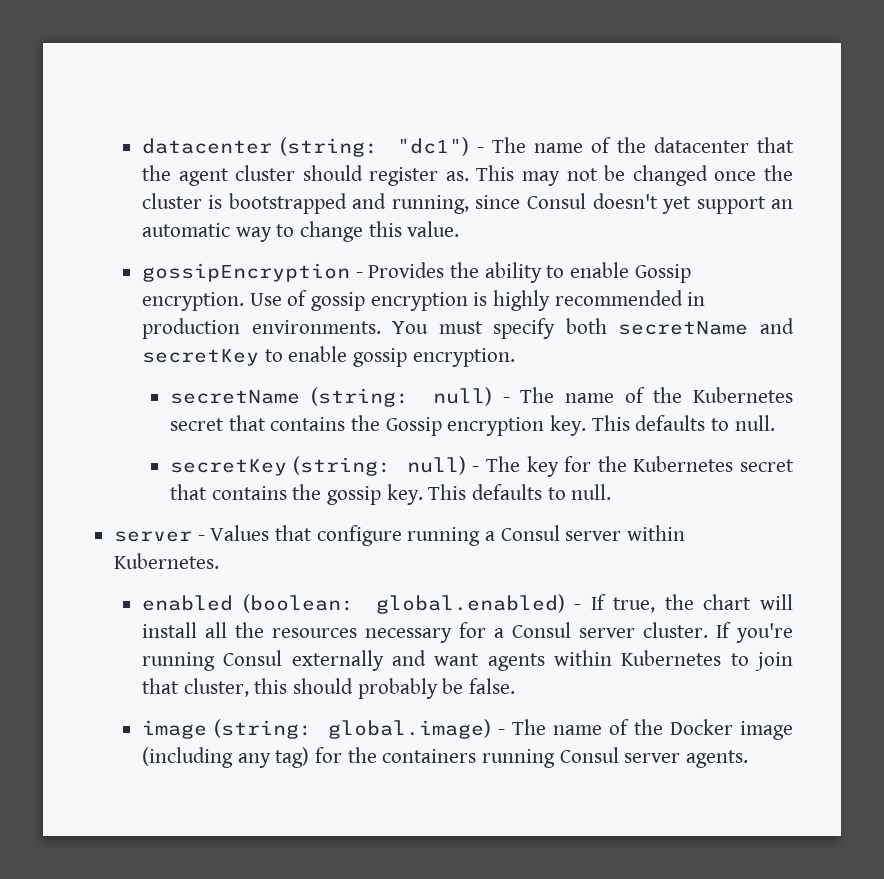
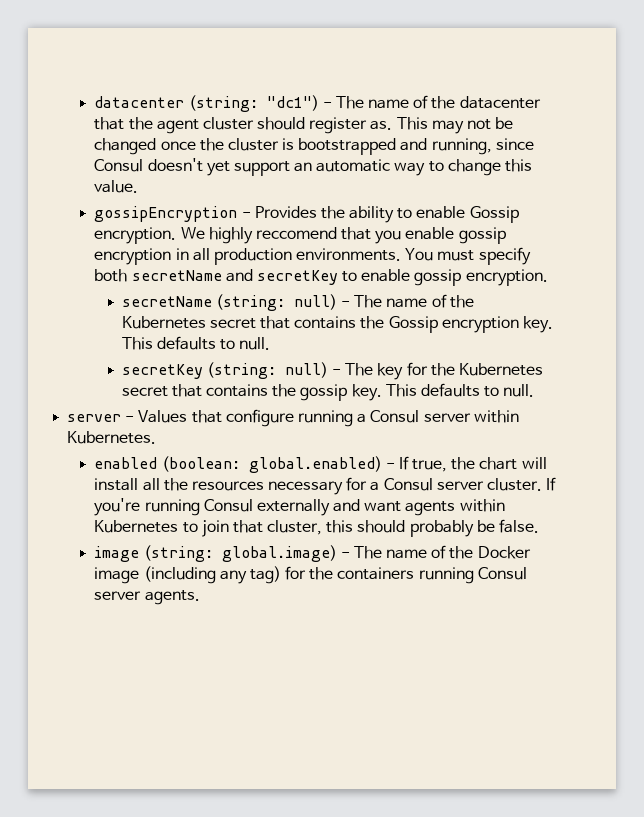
- Use of gossip encryption is highly recommended in production environments.
+ We highly reccomend that you enable gossip encryption in all production environments.

